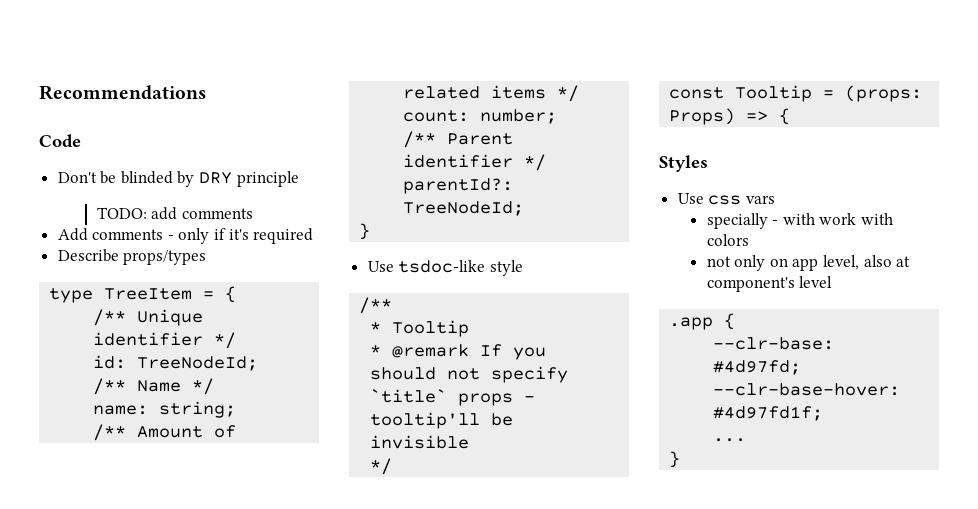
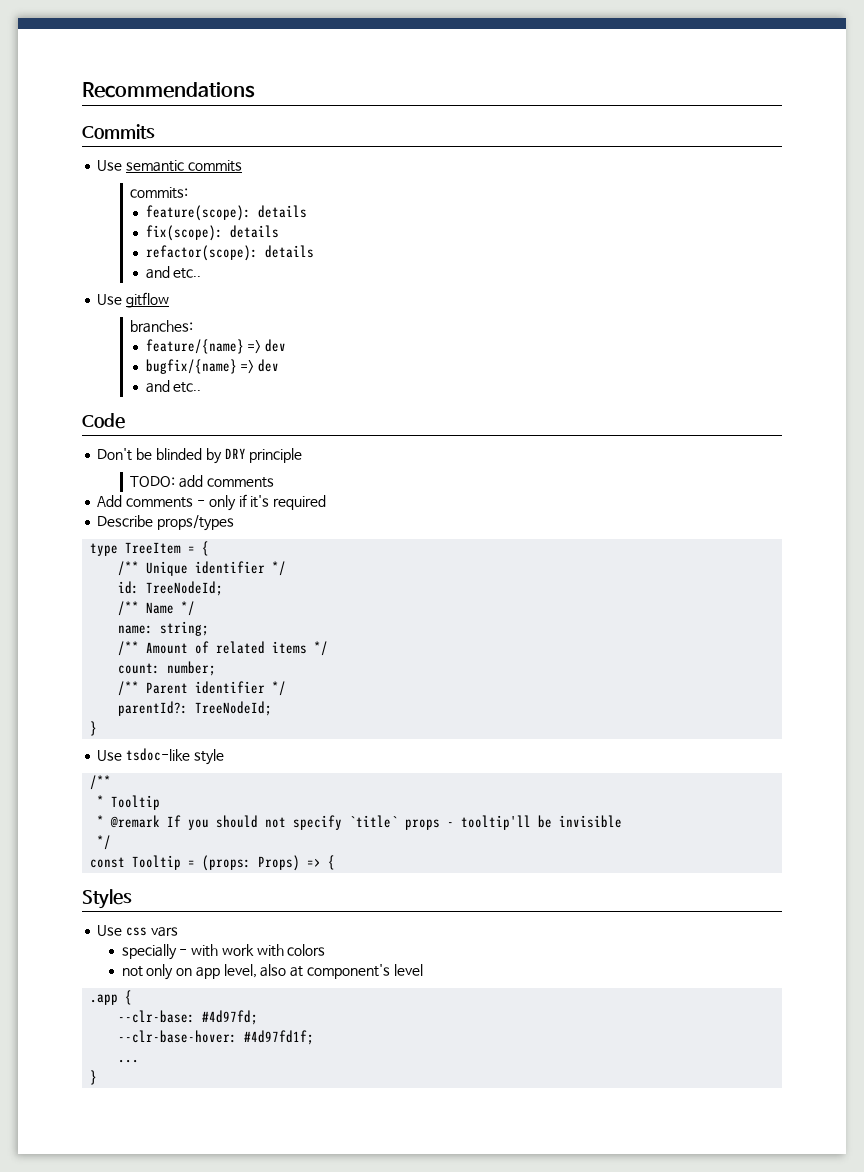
+ Commits
+ Use semantic commits
+ commits:
+ feature(scope): details
+ fix(scope): details
+ refactor(scope): details
+ and etc..
+ Use gitflow
+ branches:
+ feature/{name} => dev
+ bugfix/{name} => dev
+ and etc..

